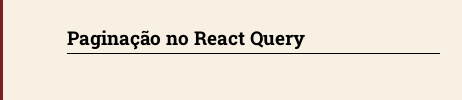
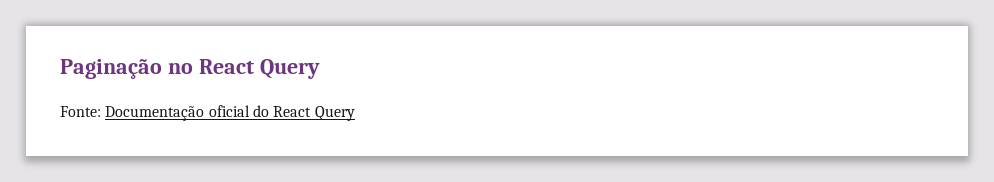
+ Fonte: Documentação oficial do React Query

